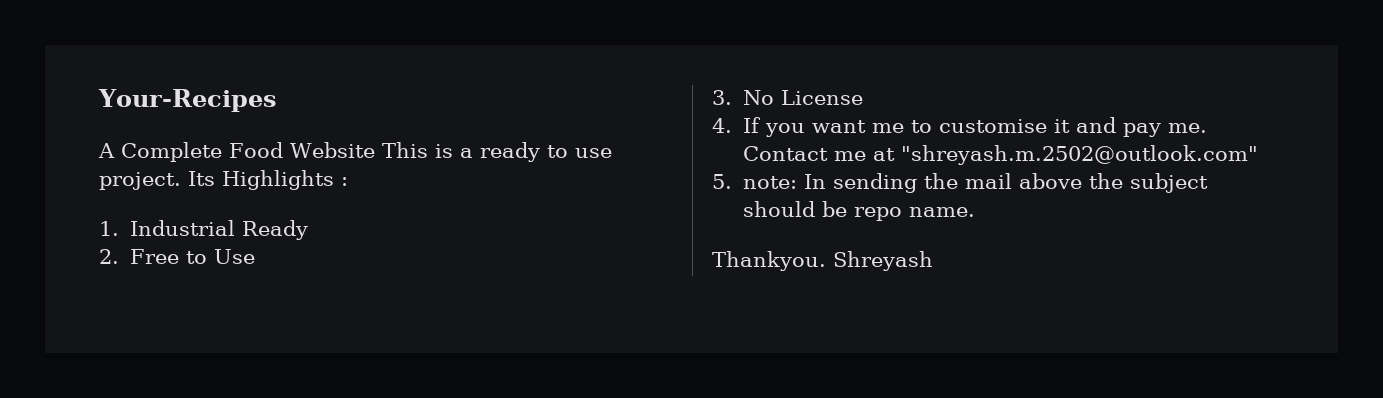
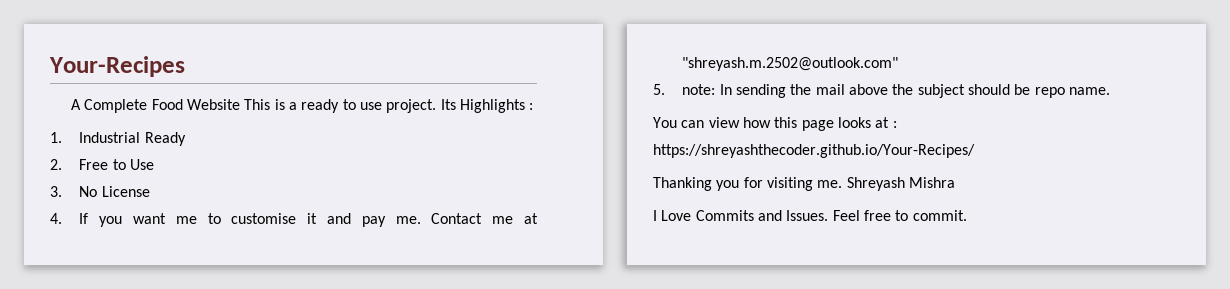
- Thankyou. Shreyash
+ You can view how this page looks at : https://shreyashthecoder.github.io/Your-Recipes/
+ Thanking you for visiting me. Shreyash Mishra
+ I Love Commits and Issues. Feel free to commit.

